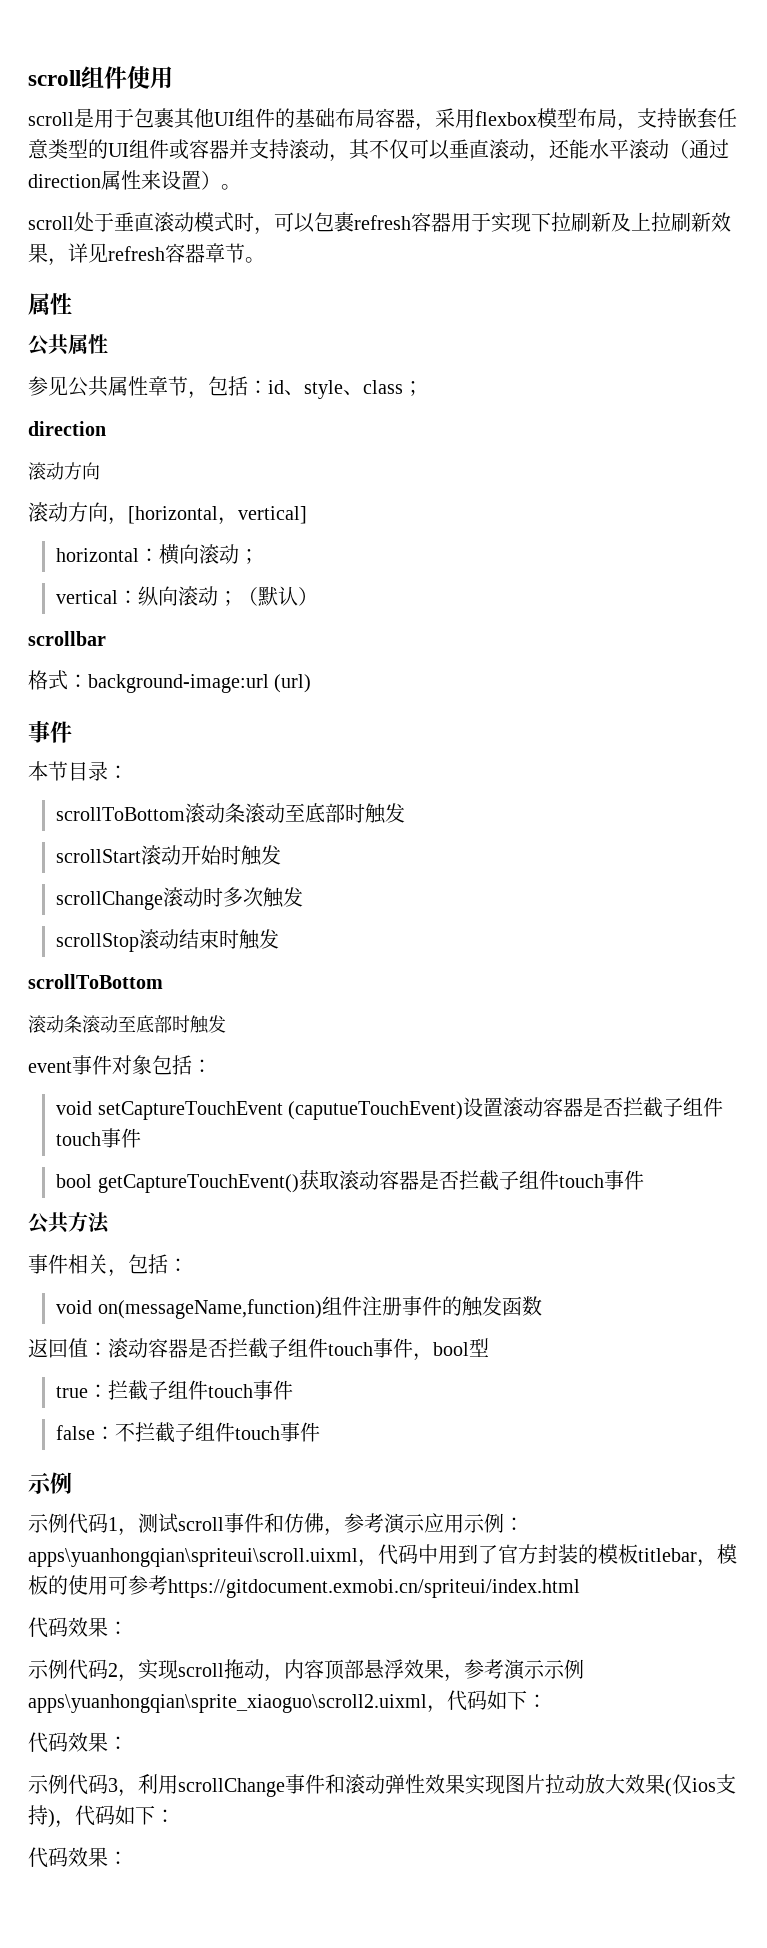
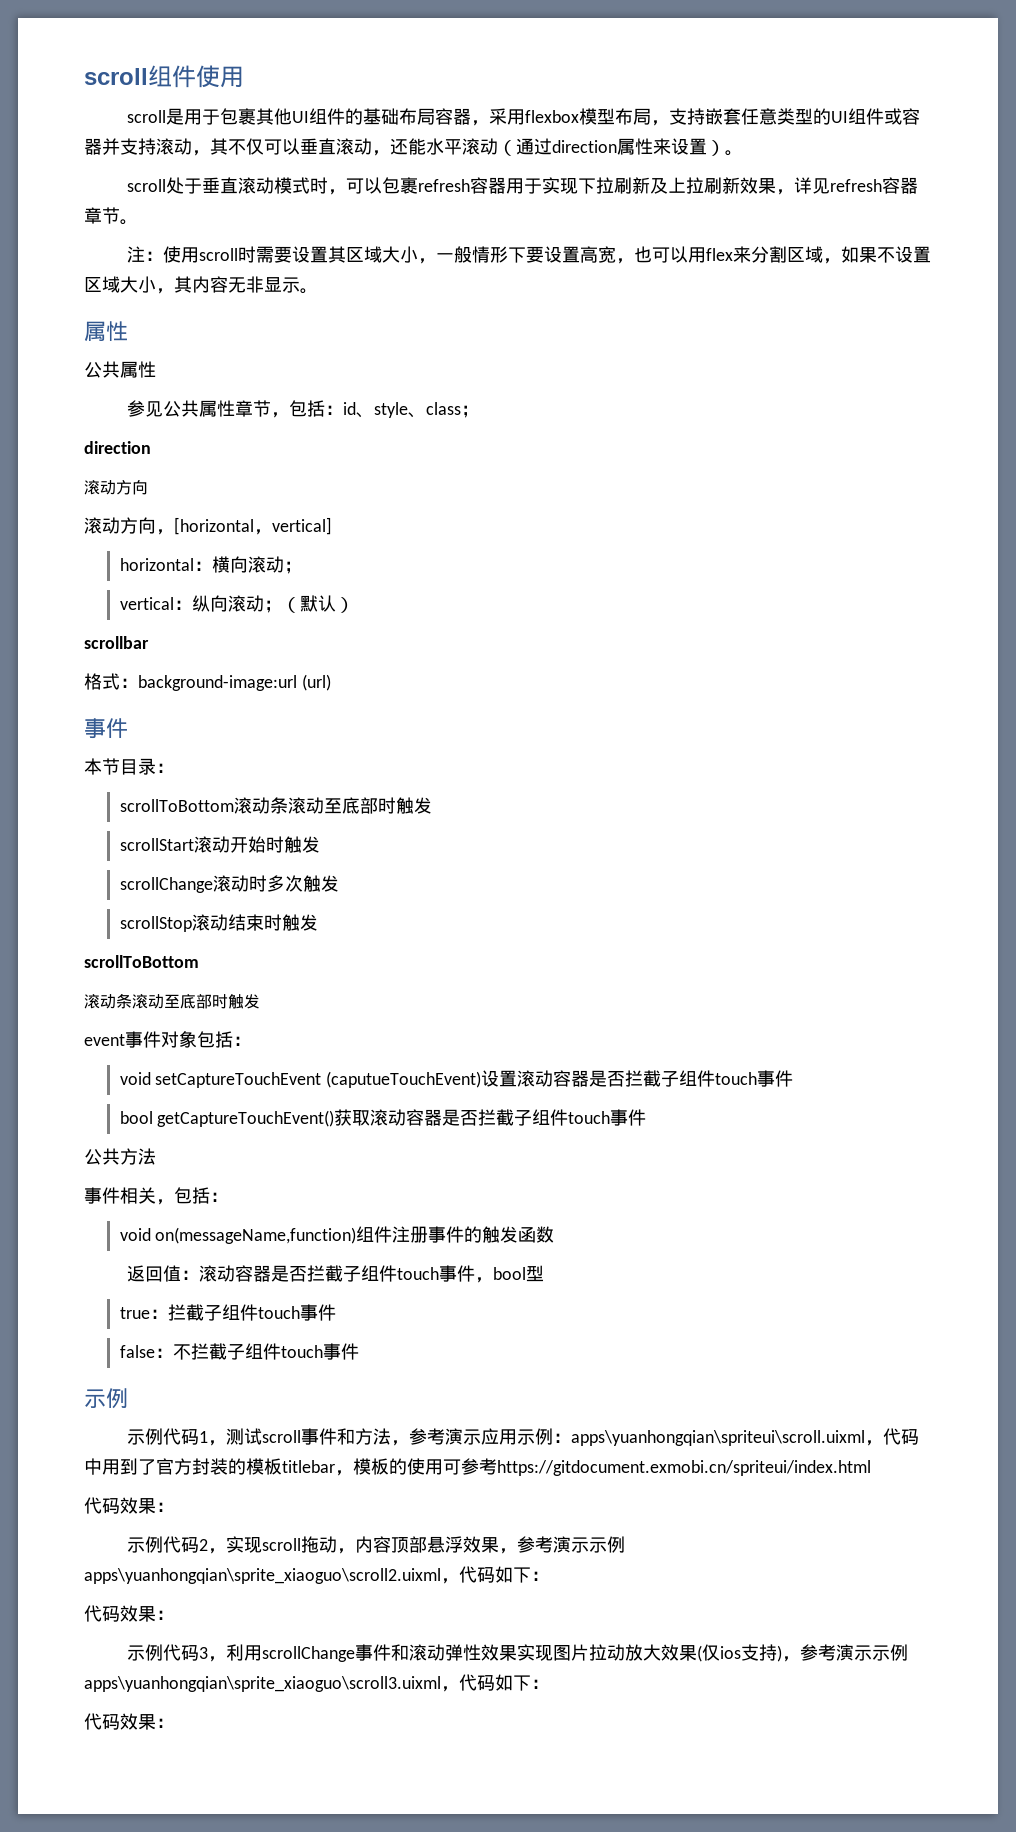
+ 注：使用scroll时需要设置其区域大小，一般情形下要设置高宽，也可以用flex来分割区域，如果不设置区域大小，其内容无非显示。
- 示例代码1，测试scroll事件和仿佛，参考演示应用示例：apps\yuanhongqian\spriteui\scroll.uixml，代码中用到了官方封装的模板titlebar，模板的使用可参考https://gitdocument.exmobi.cn/spriteui/index.html
+ 示例代码1，测试scroll事件和方法，参考演示应用示例：apps\yuanhongqian\spriteui\scroll.uixml，代码中用到了官方封装的模板titlebar，模板的使用可参考https://gitdocument.exmobi.cn/spriteui/index.html
- 示例代码3，利用scrollChange事件和滚动弹性效果实现图片拉动放大效果(仅ios支持)，代码如下：
+ 示例代码3，利用scrollChange事件和滚动弹性效果实现图片拉动放大效果(仅ios支持)，参考演示示例apps\yuanhongqian\sprite_xiaoguo\scroll3.uixml，代码如下：

